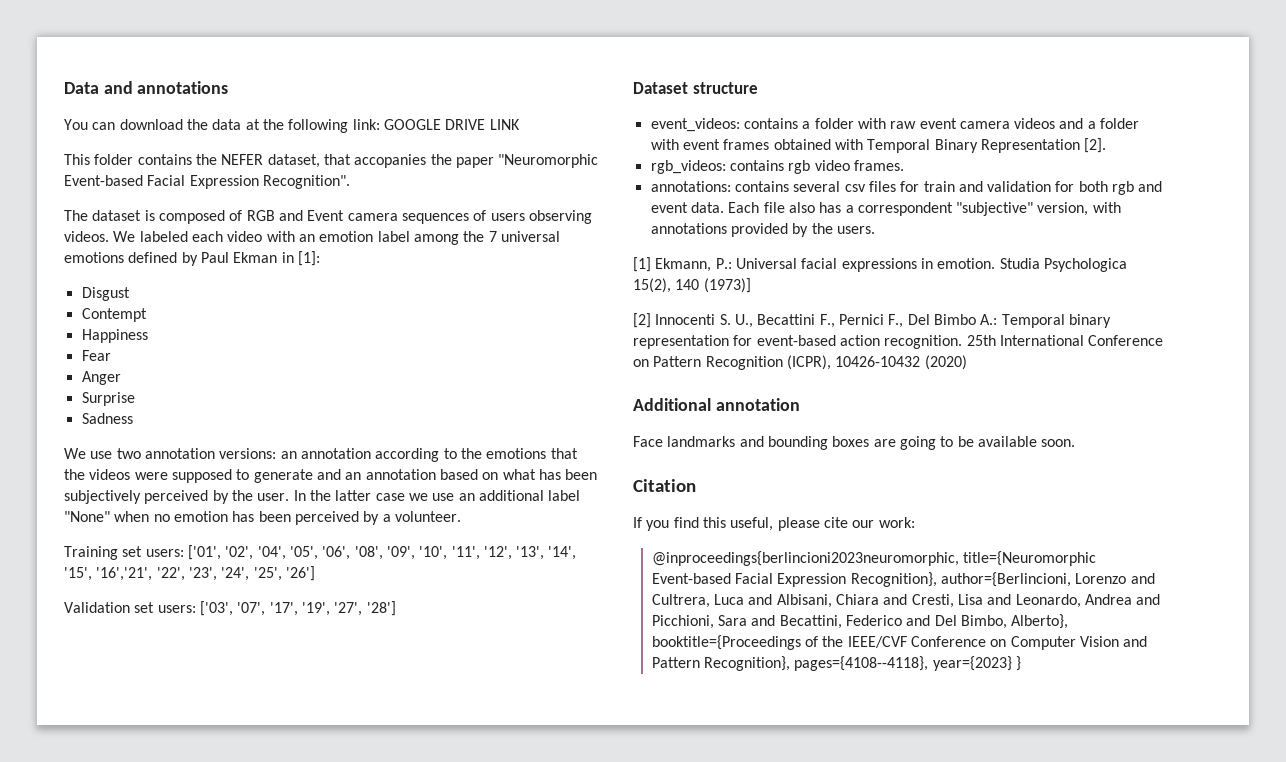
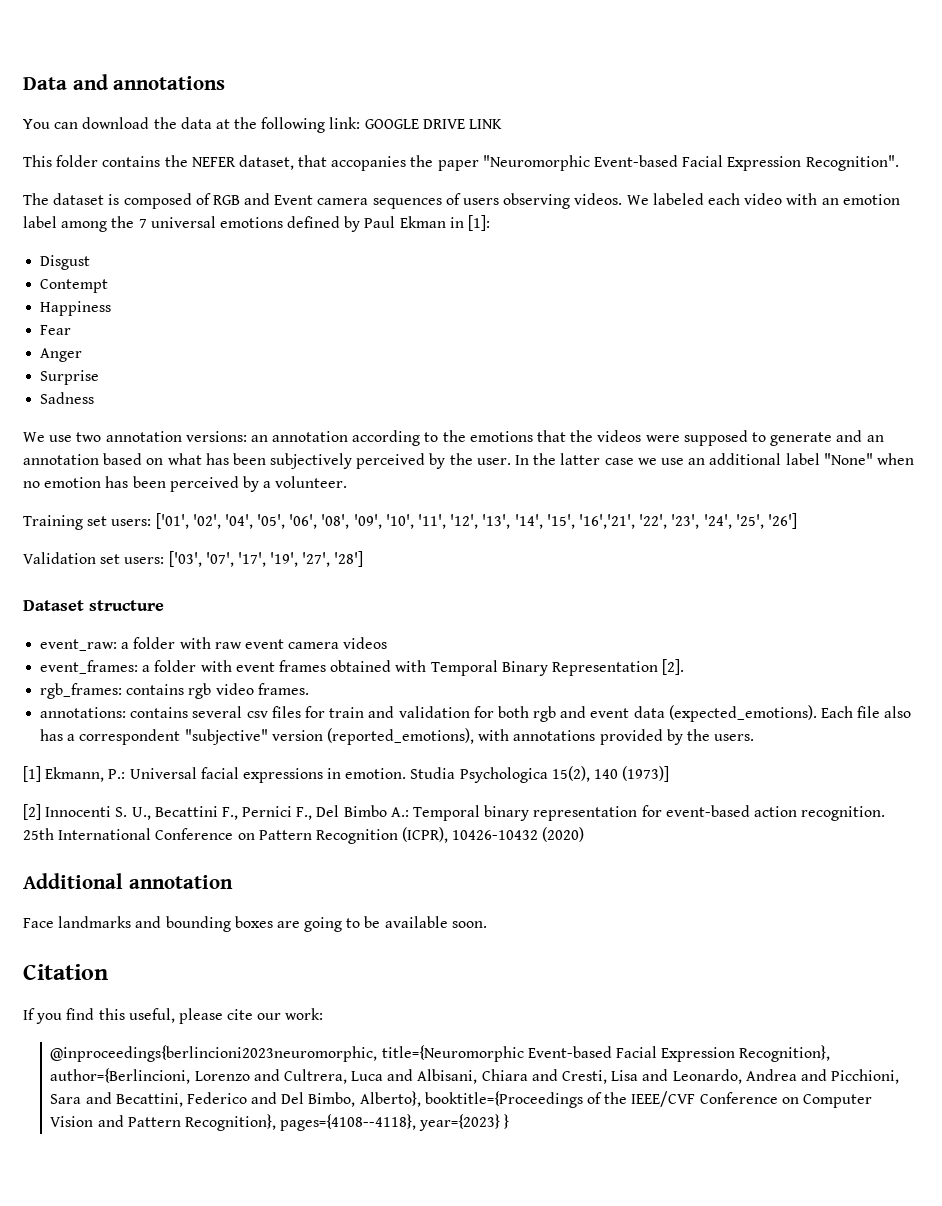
- event_videos: contains a folder with raw event camera videos and a folder with event frames obtained with Temporal Binary Representation [2].
+ event_raw: a folder with raw event camera videos
+ event_frames: a folder with event frames obtained with Temporal Binary Representation [2].
- rgb_videos: contains rgb video frames.
+ rgb_frames: contains rgb video frames.
- annotations: contains several csv files for train and validation for both rgb and event data.
+ annotations: contains several csv files for train and validation for both rgb and event data (expected_emotions).
- Each file also has a correspondent "subjective" version, with annotations provided by the users.
+ Each file also has a correspondent "subjective" version (reported_emotions), with annotations provided by the users.

